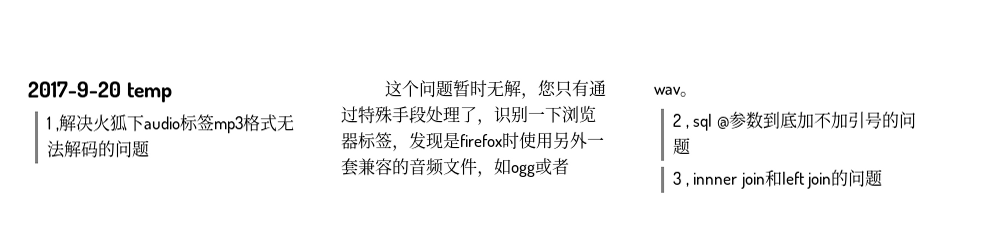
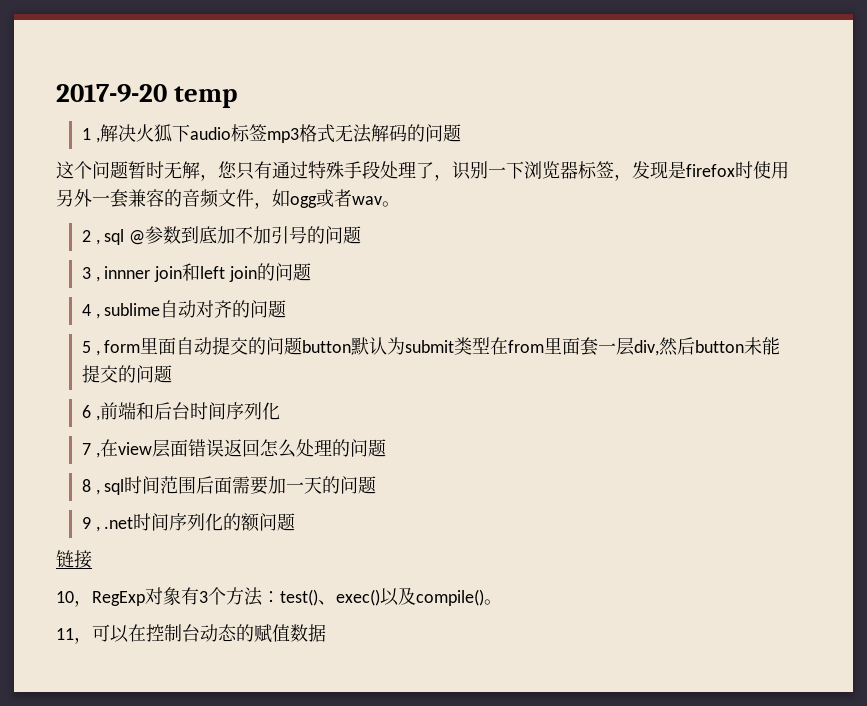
+ 4 , sublime自动对齐的问题
+ 5 , form里面自动提交的问题button默认为submit类型在from里面套一层div,然后button未能提交的问题
+ 6 ,前端和后台时间序列化
+ 7 ,在view层面错误返回怎么处理的问题
+ 8 , sql时间范围后面需要加一天的问题
+ 9 , .net时间序列化的额问题
+ 链接
+ 10，RegExp对象有3个方法：test()、exec()以及compile()。
+ 11，可以在控制台动态的赋值数据

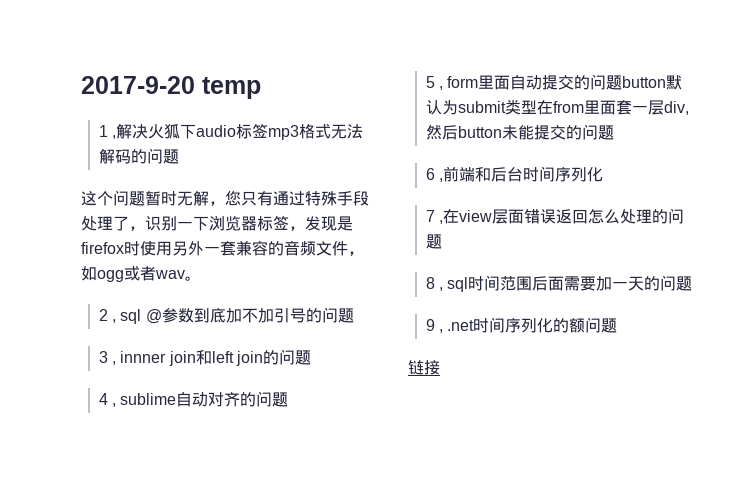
- 10，RegExp对象有3个方法：test()、exec()以及compile()。
- 11，可以在控制台动态的赋值数据

